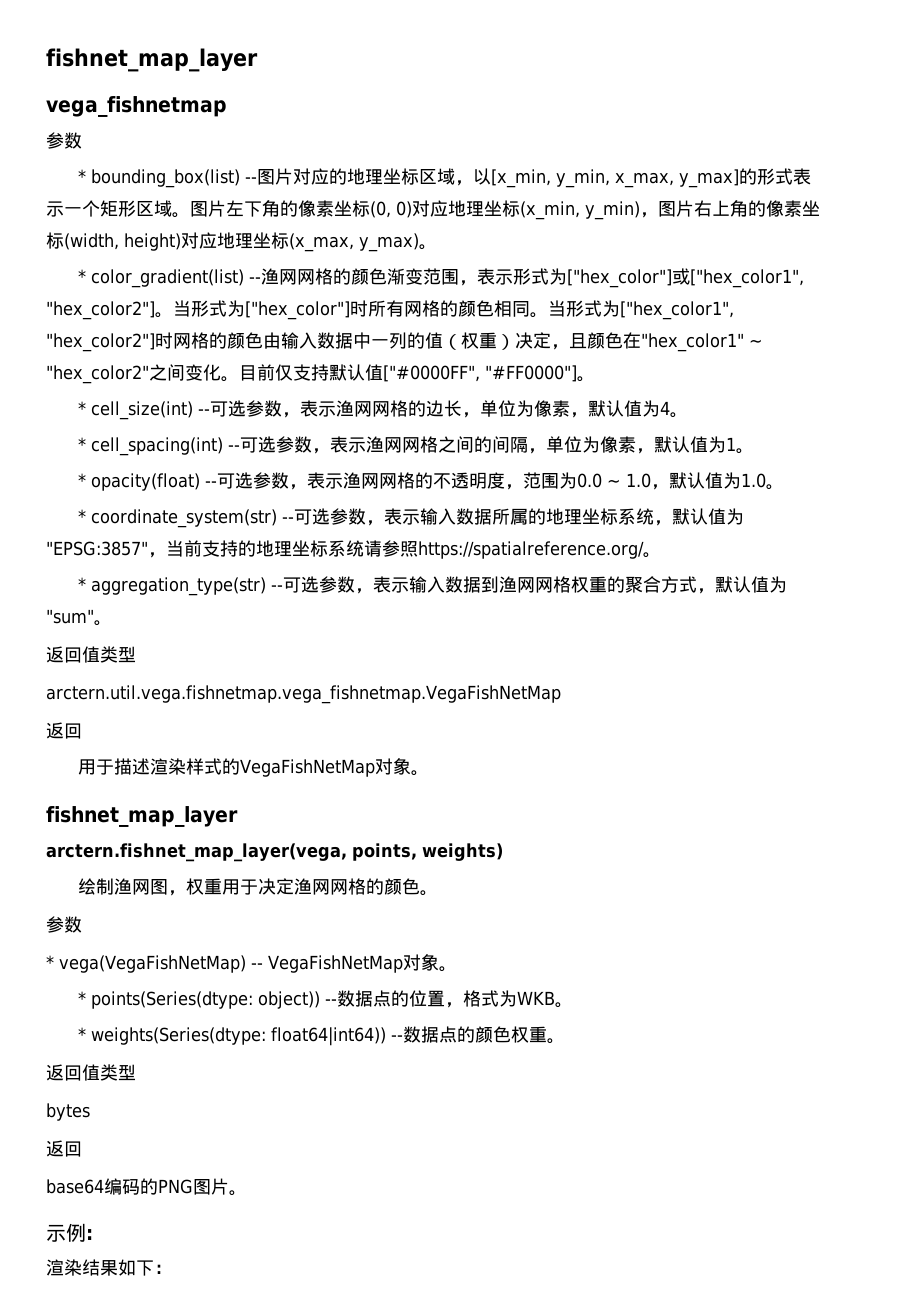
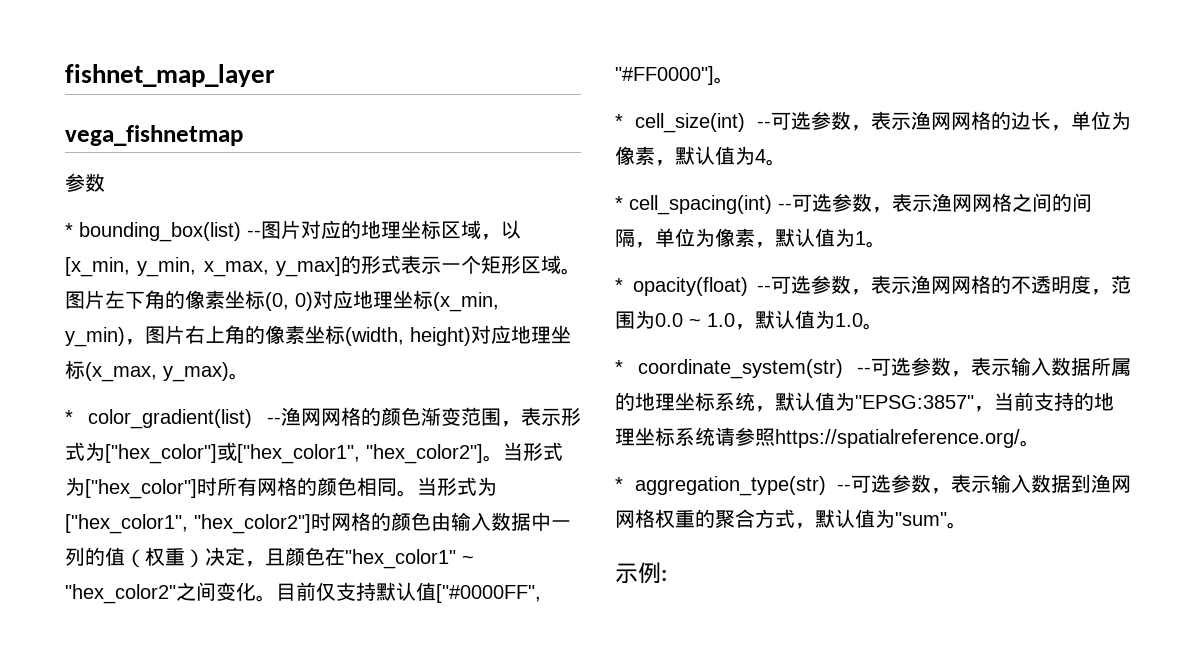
  * aggregation_type(str) --可选参数，表示输入数据到渔网网格权重的聚合方式，默认值为"sum"。
- 返回值类型
- arctern.util.vega.fishnetmap.vega_fishnetmap.VegaFishNetMap
- 返回
- 用于描述渲染样式的VegaFishNetMap对象。
- fishnet_map_layer
- arctern.fishnet_map_layer(vega, points, weights)
- 绘制渔网图，权重用于决定渔网网格的颜色。
- 参数
- * vega(VegaFishNetMap) -- VegaFishNetMap对象。
- * points(Series(dtype: object)) --数据点的位置，格式为WKB。
- * weights(Series(dtype: float64|int64)) --数据点的颜色权重。
- 返回值类型
- bytes
- 返回
- base64编码的PNG图片。
- 渲染结果如下：

